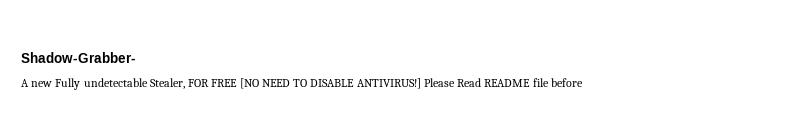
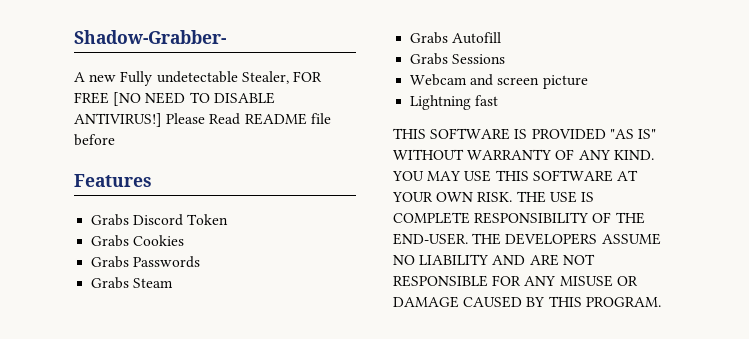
+ Features
+ Grabs Discord Token
+ Grabs Cookies
+ Grabs Passwords
+ Grabs Steam
+ Grabs Autofill
+ Grabs Sessions
+ Webcam and screen picture
+ Lightning fast
+ THIS SOFTWARE IS PROVIDED "AS IS" WITHOUT WARRANTY OF ANY KIND. YOU MAY USE THIS SOFTWARE AT YOUR OWN RISK. THE USE IS COMPLETE RESPONSIBILITY OF THE END-USER. THE DEVELOPERS ASSUME NO LIABILITY AND ARE NOT RESPONSIBLE FOR ANY MISUSE OR DAMAGE CAUSED BY THIS PROGRAM.

